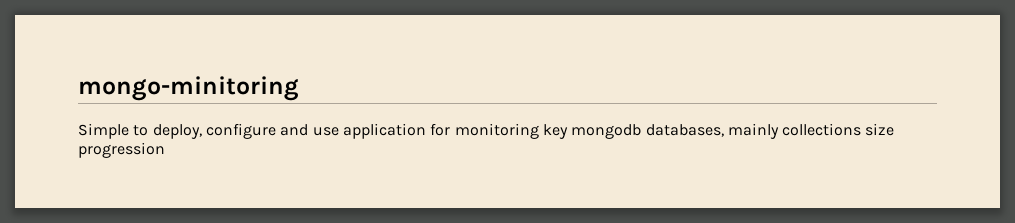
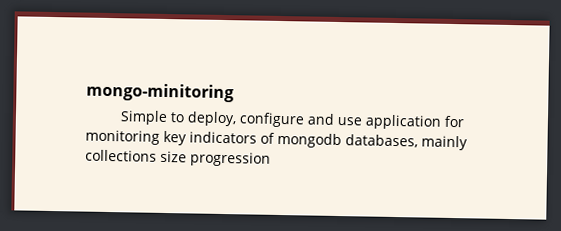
- Simple to deploy, configure and use application for monitoring key mongodb databases, mainly collections size progression
+ Simple to deploy, configure and use application for monitoring key indicators of mongodb databases, mainly collections size progression

